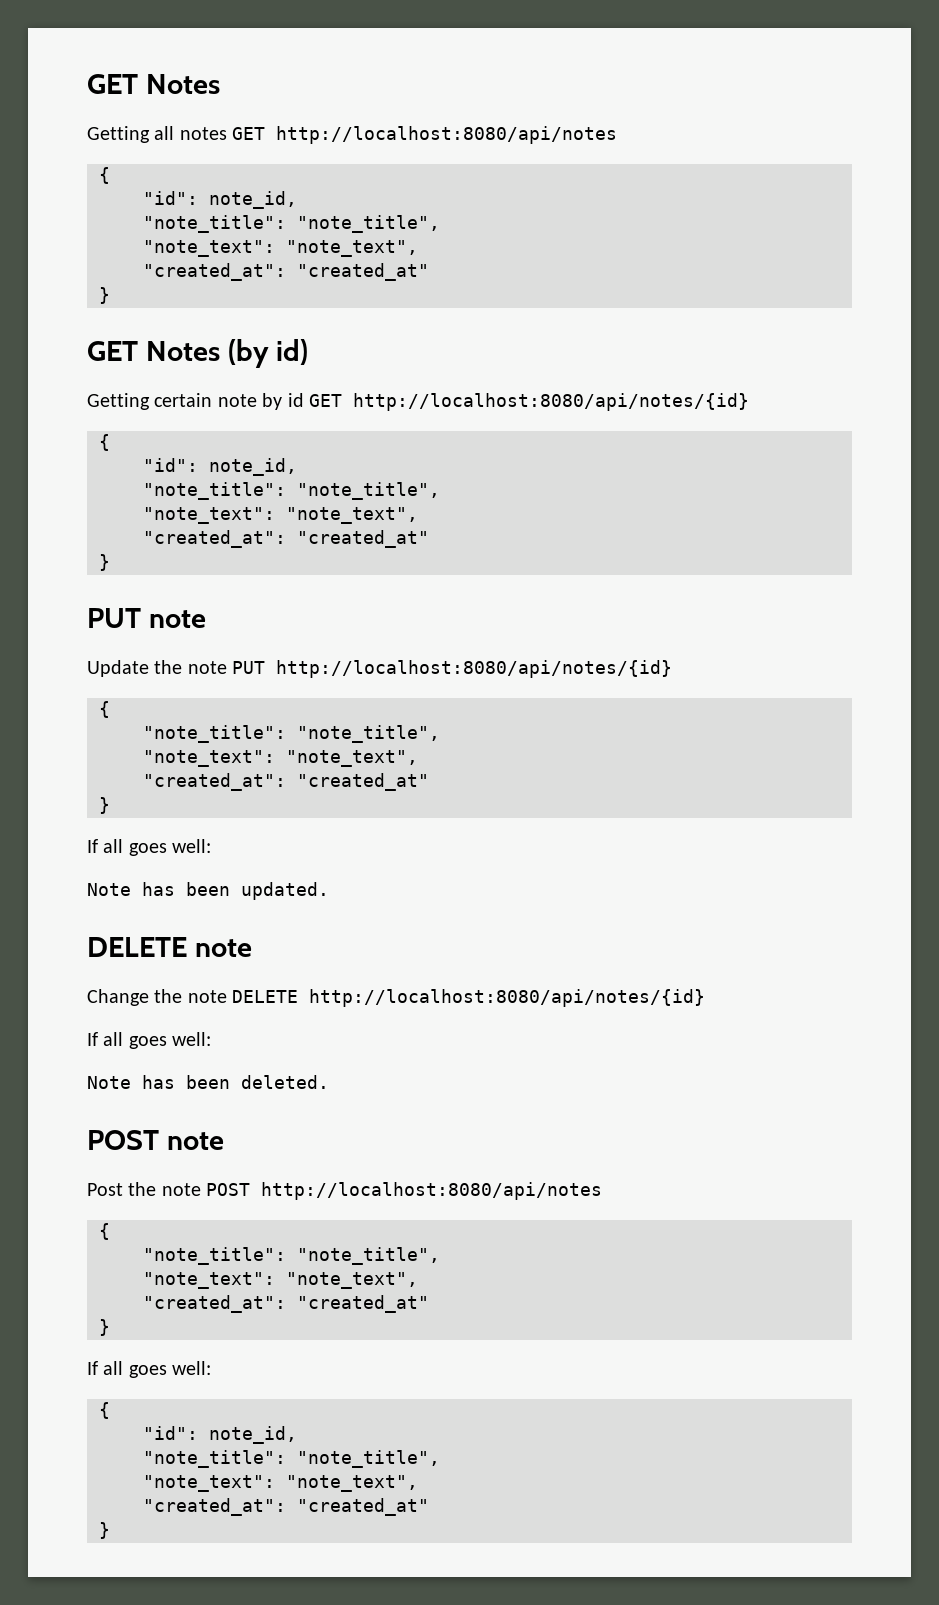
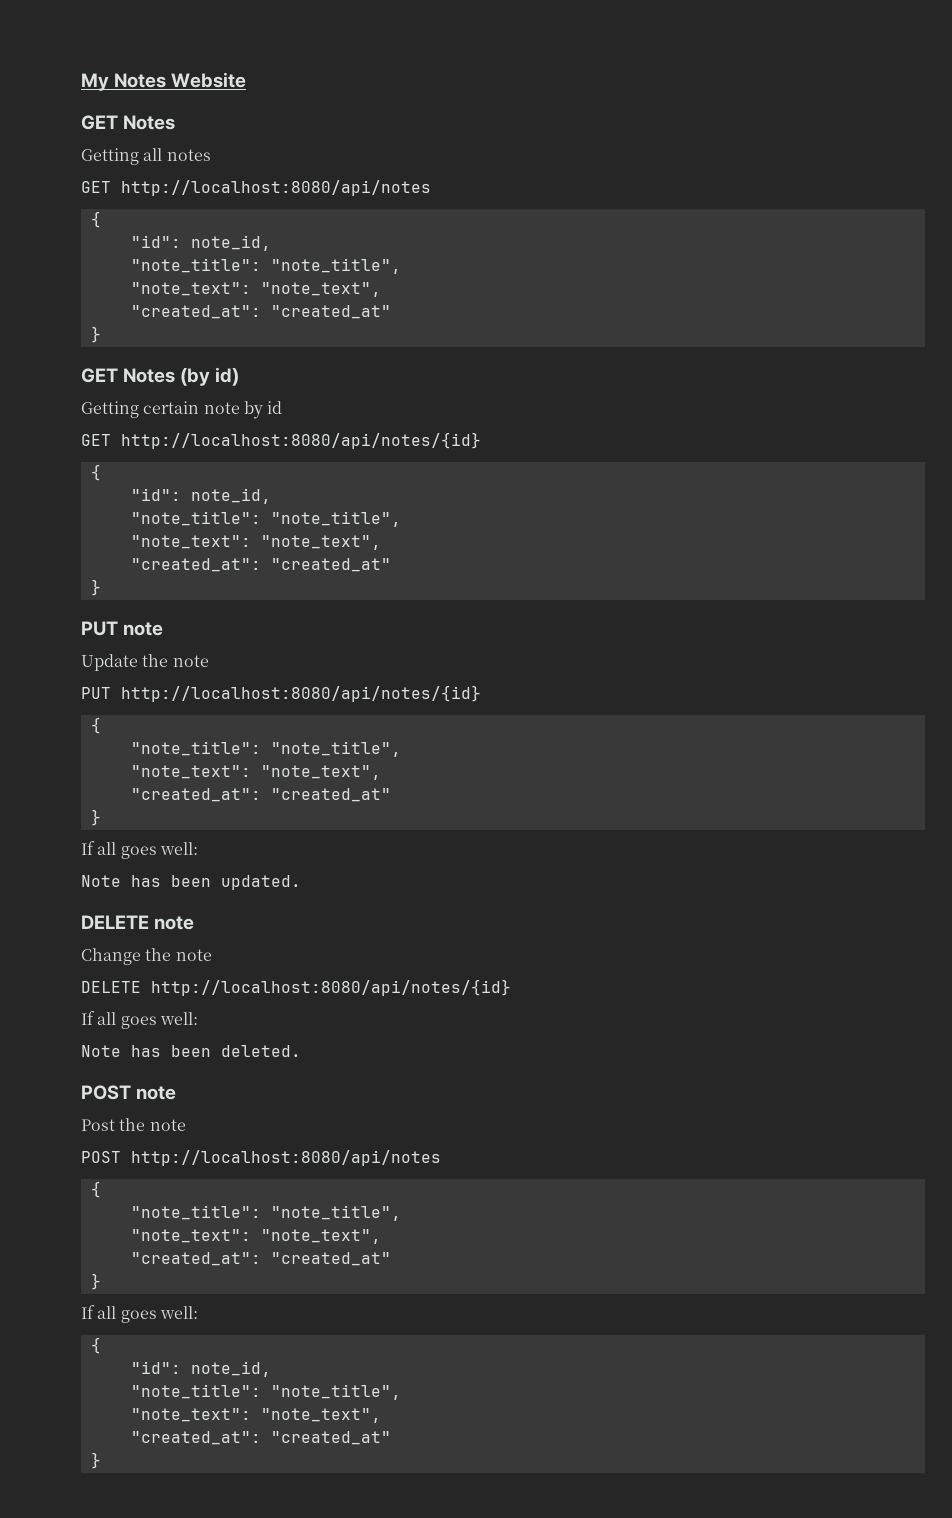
+ My Notes Website
- Getting all notes GET http://localhost:8080/api/notes
+ Getting all notes
+ GET http://localhost:8080/api/notes
- Getting certain note by id GET http://localhost:8080/api/notes/{id}
+ Getting certain note by id
+ GET http://localhost:8080/api/notes/{id}
- Update the note PUT http://localhost:8080/api/notes/{id}
+ Update the note
+ PUT http://localhost:8080/api/notes/{id}
- Change the note DELETE http://localhost:8080/api/notes/{id}
+ Change the note
+ DELETE http://localhost:8080/api/notes/{id}
- Post the note POST http://localhost:8080/api/notes
+ Post the note
+ POST http://localhost:8080/api/notes

